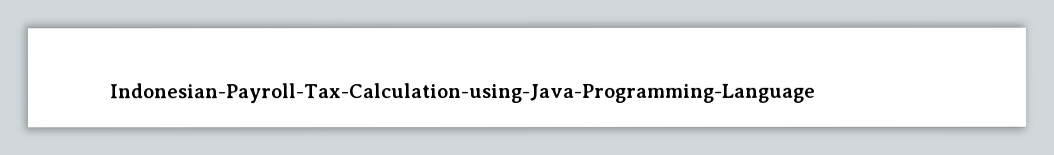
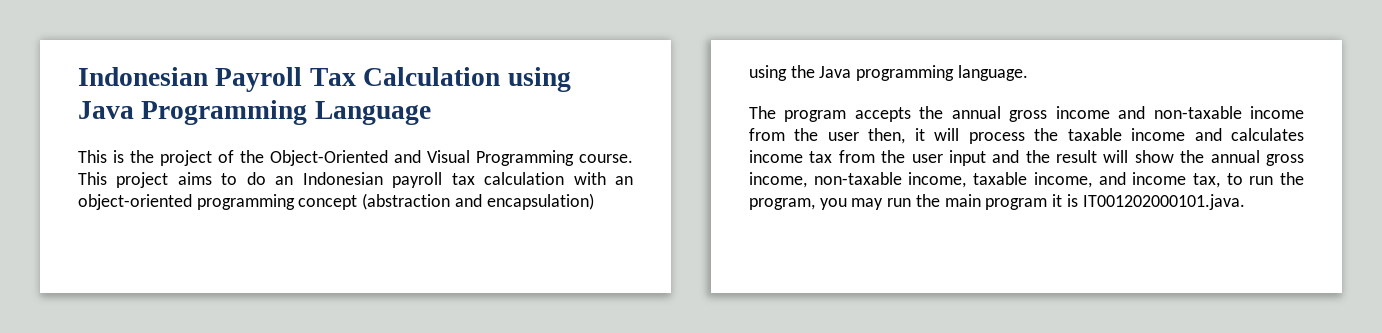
- Indonesian-Payroll-Tax-Calculation-using-Java-Programming-Language
+ Indonesian Payroll Tax Calculation using Java Programming Language
+ This is the project of the Object-Oriented and Visual Programming course. This project aims to do an Indonesian payroll tax calculation with an object-oriented programming concept (abstraction and encapsulation) using the Java programming language.
+ The program accepts the annual gross income and non-taxable income from the user then, it will process the taxable income and calculates income tax from the user input and the result will show the annual gross income, non-taxable income, taxable income, and income tax, to run the program, you may run the main program it is IT001202000101.java.

